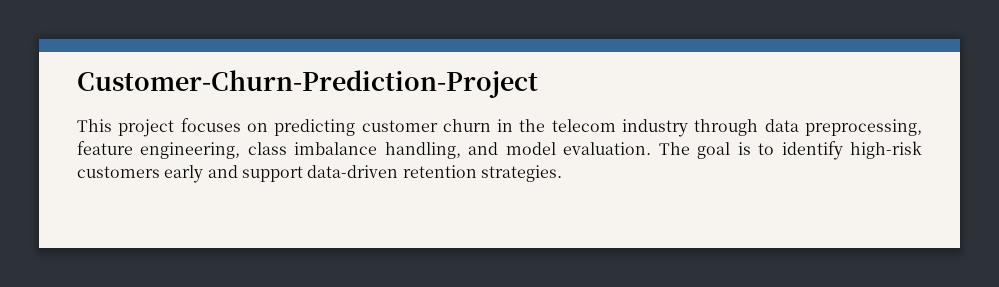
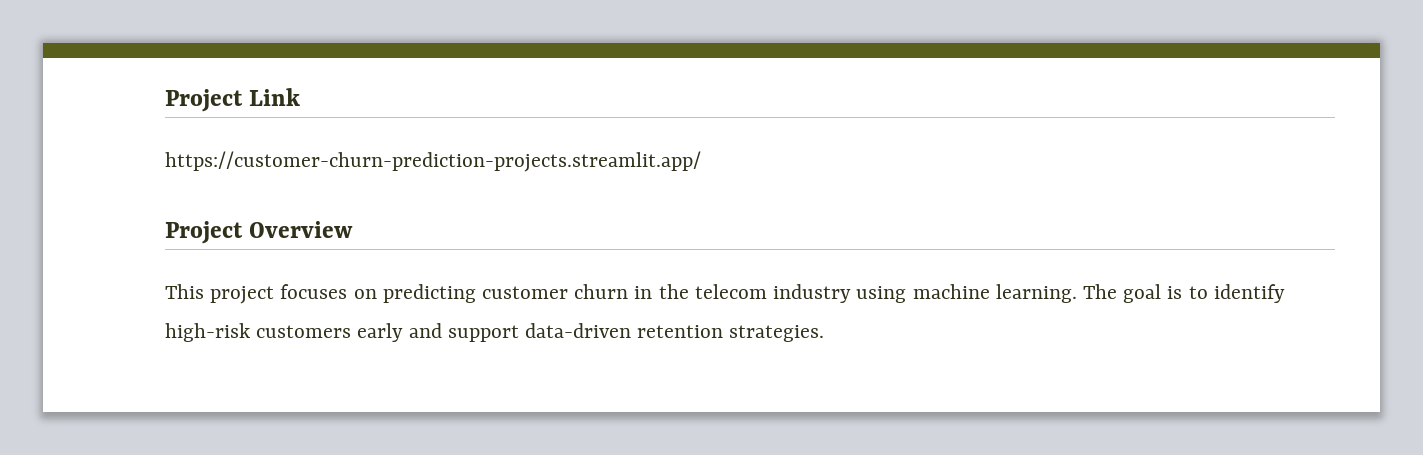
- Customer-Churn-Prediction-Project
+ Project Link
+ https://customer-churn-prediction-projects.streamlit.app/
+ Project Overview
- This project focuses on predicting customer churn in the telecom industry through data preprocessing, feature engineering, class imbalance handling, and model evaluation.
+ This project focuses on predicting customer churn in the telecom industry using machine learning.

